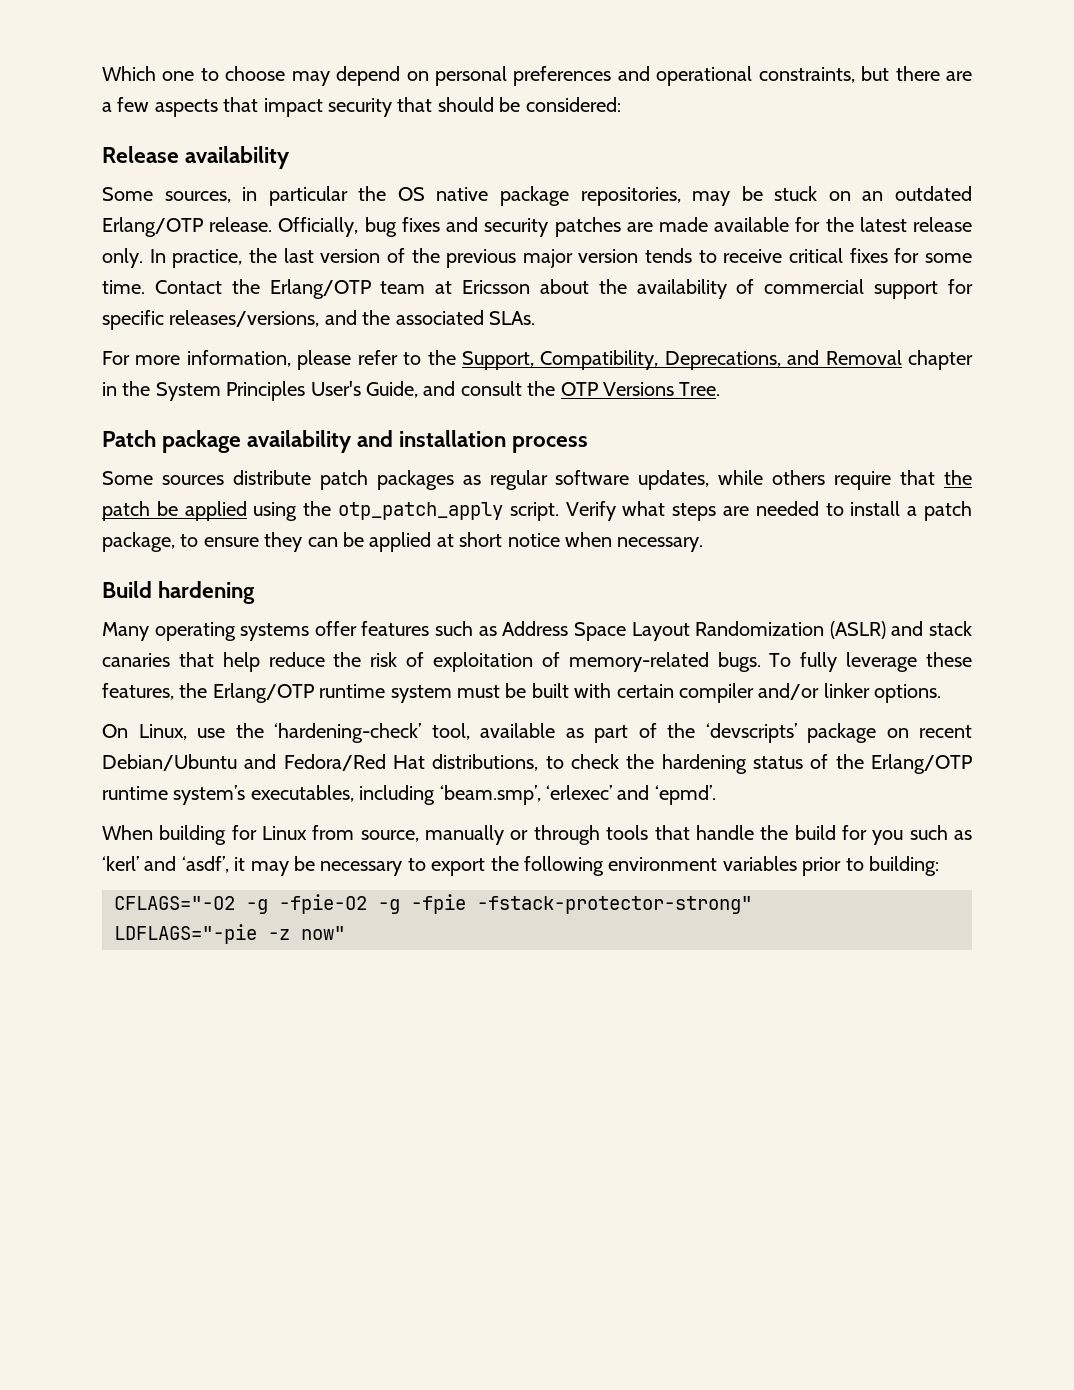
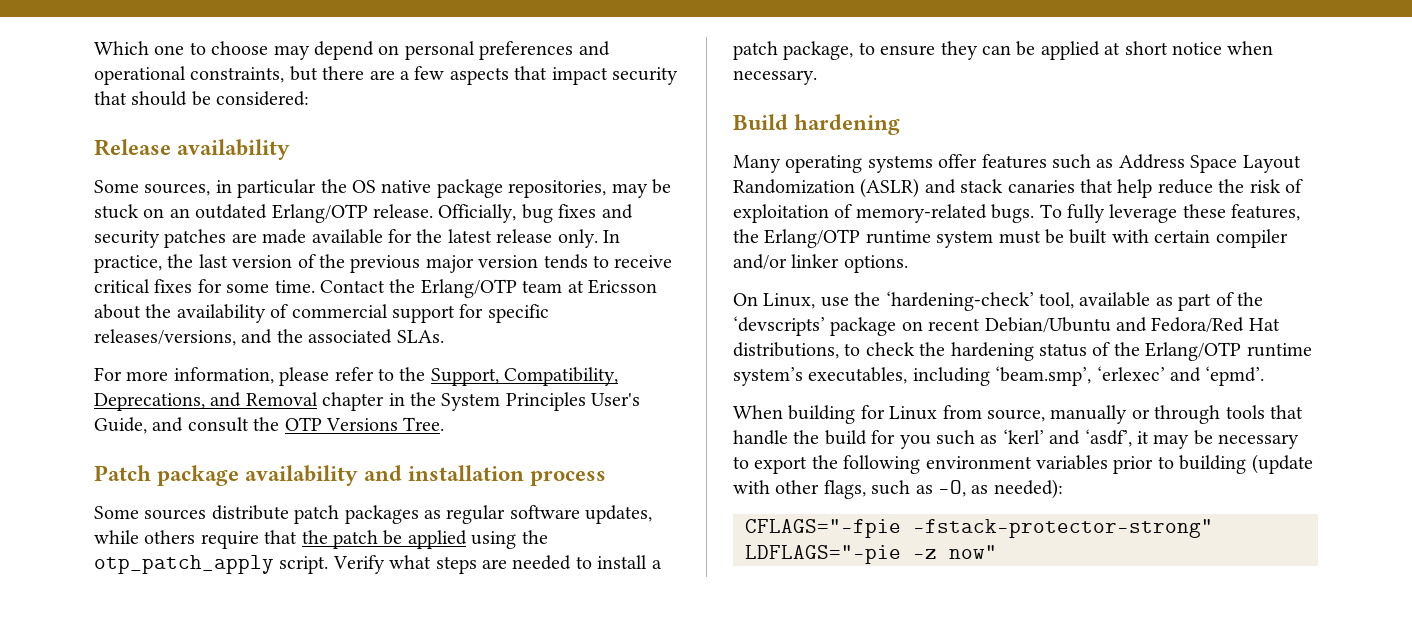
- When building for Linux from source, manually or through tools that handle the build for you such as ‘kerl’ and ‘asdf’, it may be necessary to export the following environment variables prior to building:
- CFLAGS="-O2 -g -fpie-O2 -g -fpie -fstack-protector-strong"
+ When building for Linux from source, manually or through tools that handle the build for you such as ‘kerl’ and ‘asdf’, it may be necessary to export the following environment variables prior to building (update with other flags, such as -O, as needed):
+ CFLAGS="-fpie -fstack-protector-strong"

